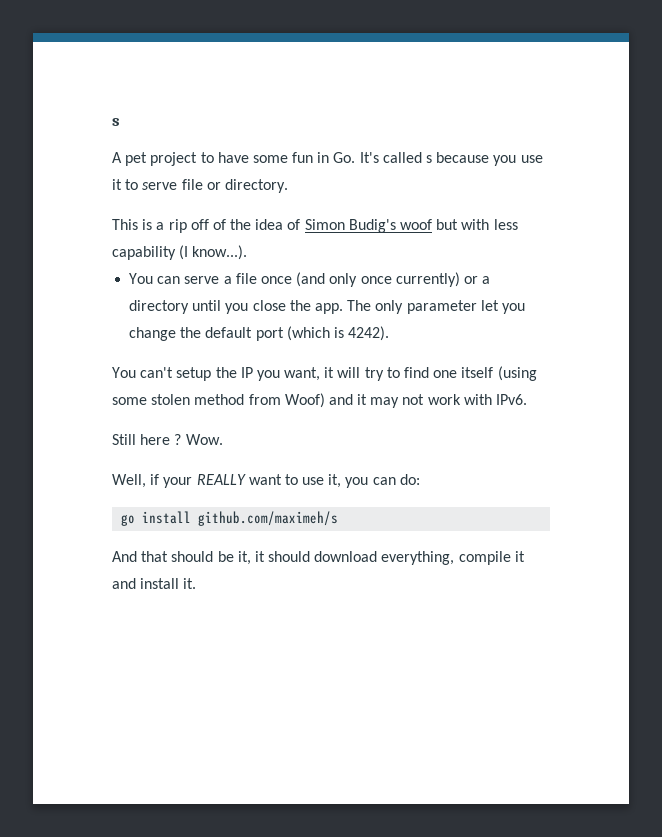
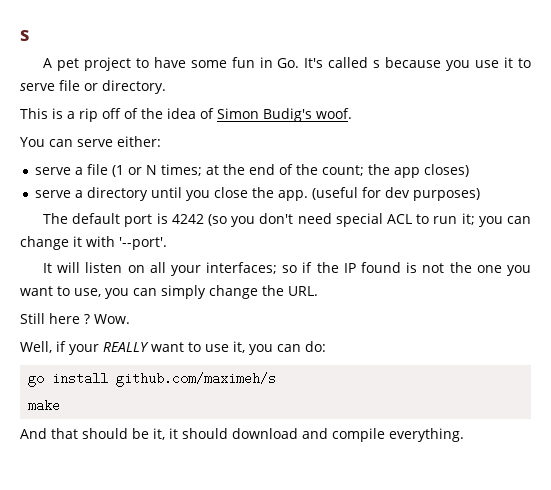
- This is a rip off of the idea of Simon Budig's woof but with less capability (I know...).
- You can serve a file once (and only once currently) or a directory until you close the app.
+ This is a rip off of the idea of Simon Budig's woof.
+ You can serve either:
+ serve a file (1 or N times; at the end of the count; the app closes)
+ serve a directory until you close the app.
- The only parameter let you change the default port (which is 4242).
- You can't setup the IP you want, it will try to find one itself (using some stolen method from Woof) and it may not work with IPv6.
+ (useful for dev purposes)
+ The default port is 4242 (so you don't need special ACL to run it; you can change it with '--port'.
+ It will listen on all your interfaces; so if the IP found is not the one you want to use, you can simply change the URL.
+ make
- And that should be it, it should download everything, compile it and install it.
+ And that should be it, it should download and compile everything.

